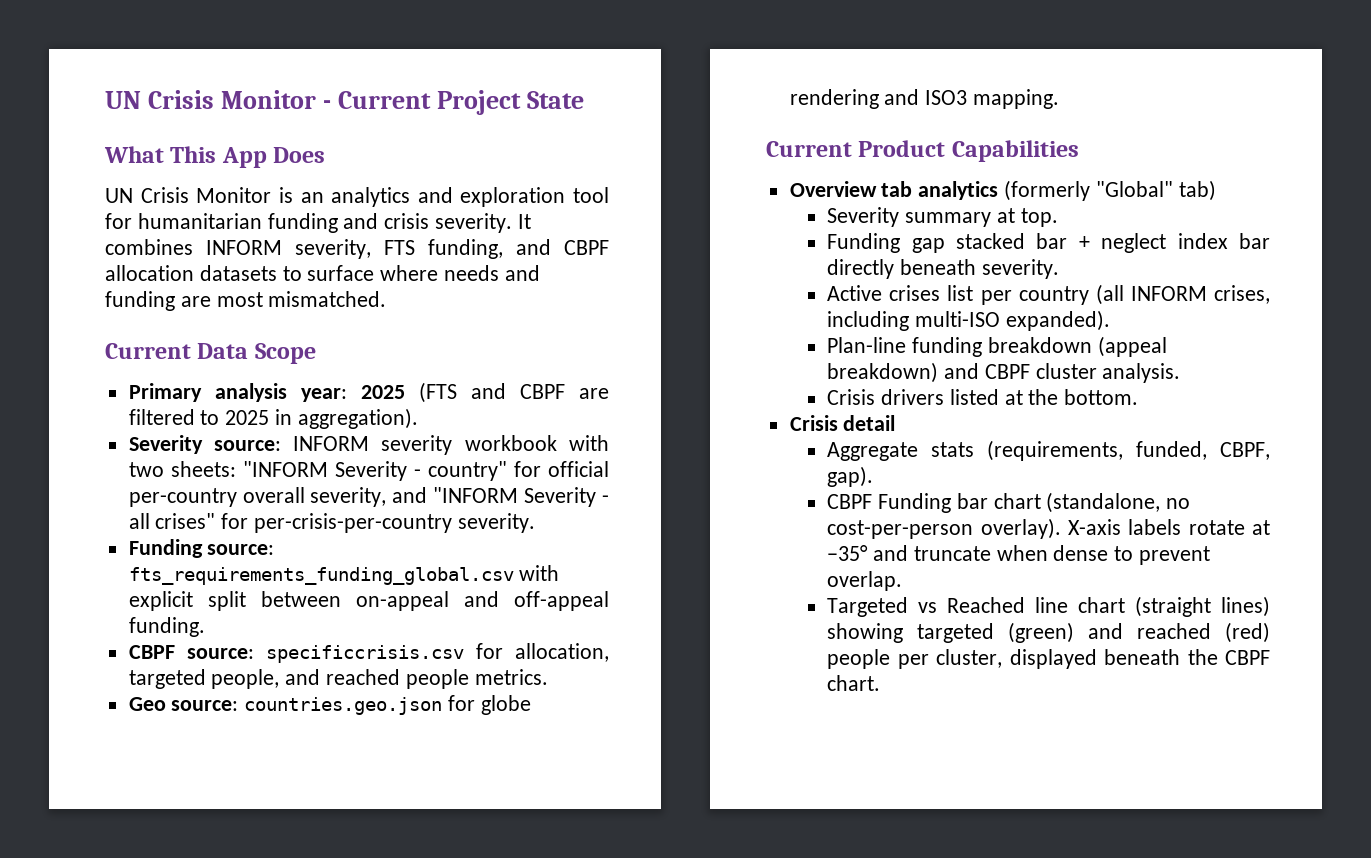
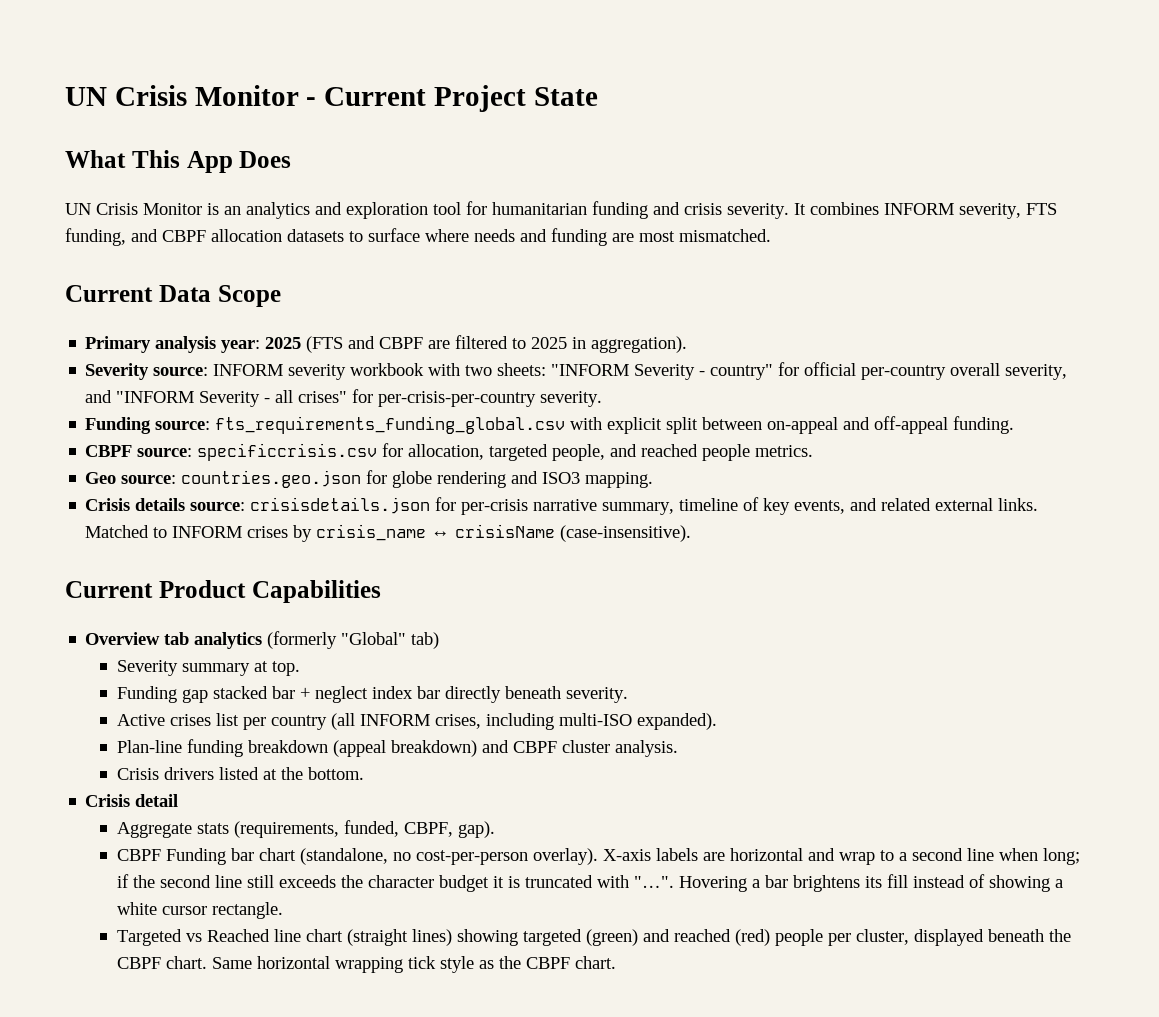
+ Crisis details source: crisisdetails.json for per-crisis narrative summary, timeline of key events, and related external links. Matched to INFORM crises by crisis_name ↔ crisisName (case-insensitive).
- X-axis labels rotate at −35° and truncate when dense to prevent overlap.
+ X-axis labels are horizontal and wrap to a second line when long; if the second line still exceeds the character budget it is truncated with "…". Hovering a bar brightens its fill instead of showing a white cursor rectangle.
+ Same horizontal wrapping tick style as the CBPF chart.

